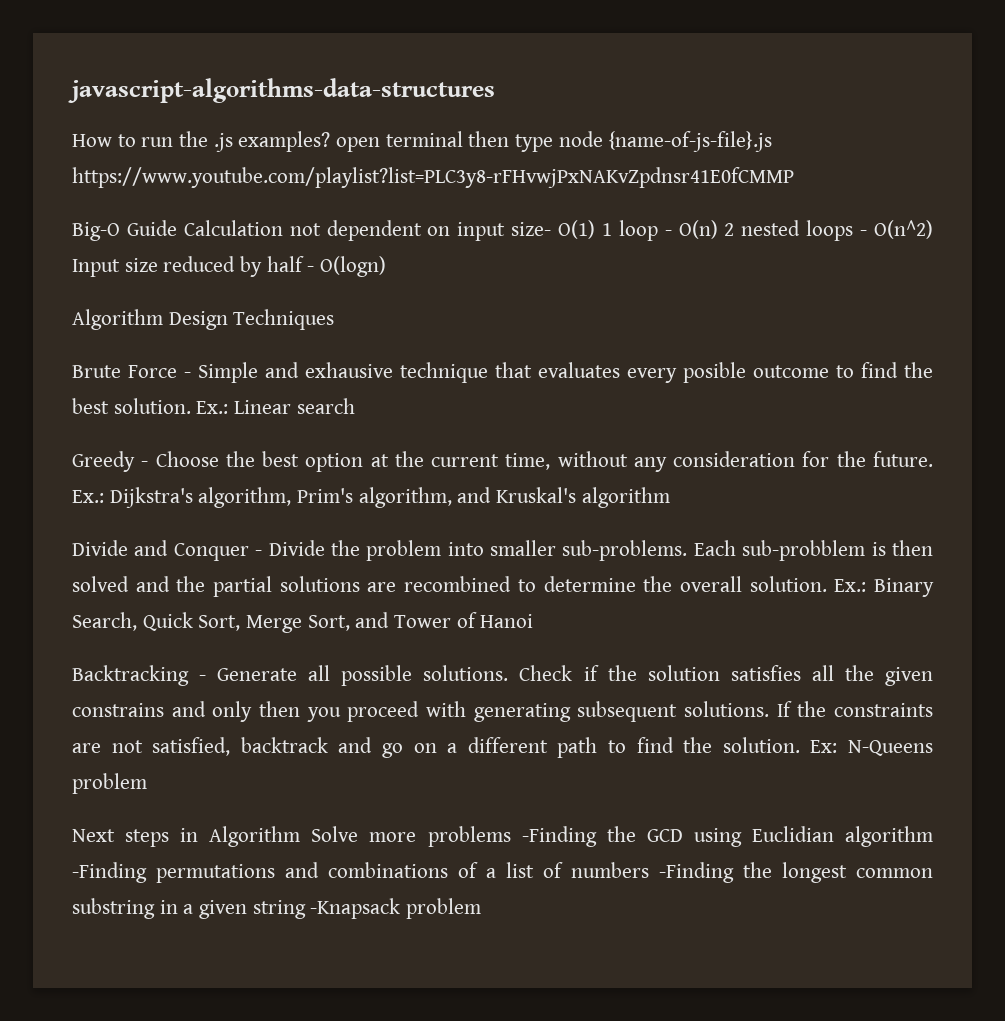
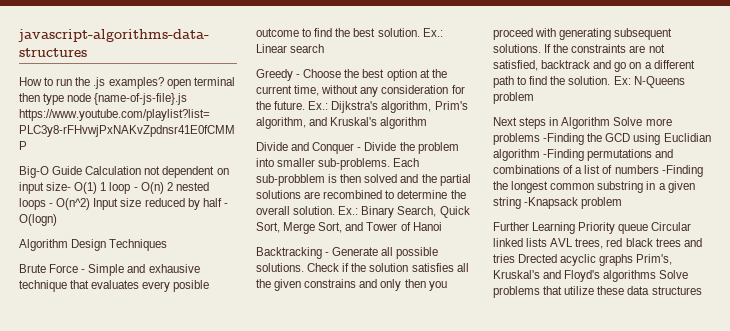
+ Further Learning Priority queue Circular linked lists AVL trees, red black trees and tries Drected acyclic graphs Prim's, Kruskal's and Floyd's algorithms Solve problems that utilize these data structures

